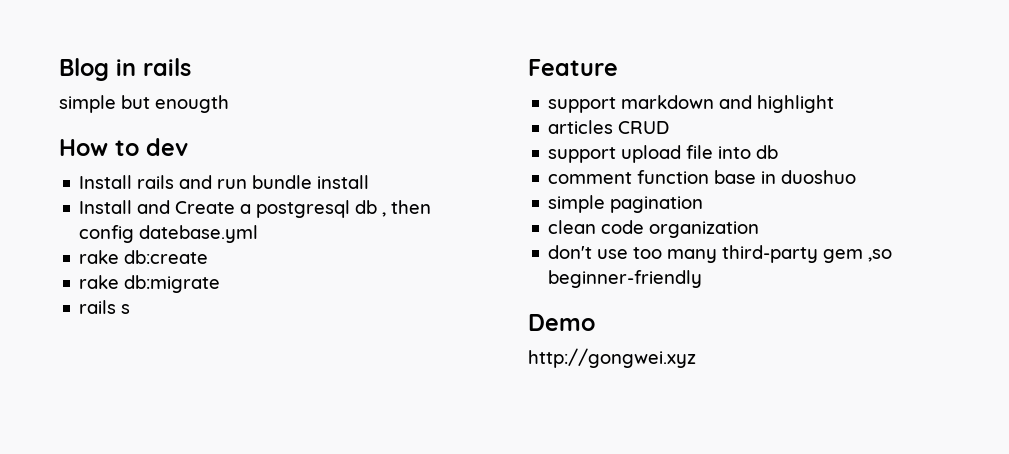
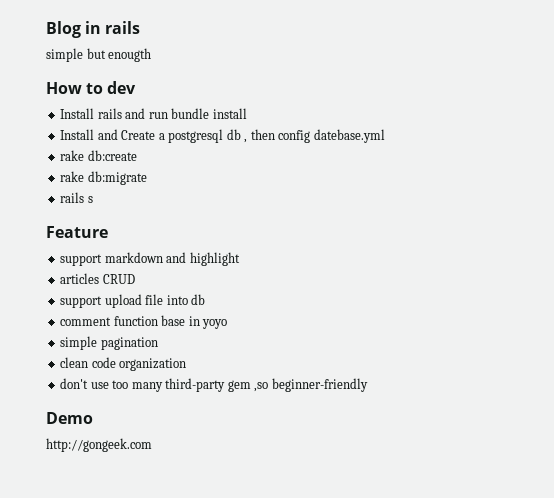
- comment function base in duoshuo
+ comment function base in yoyo
- http://gongwei.xyz
+ http://gongeek.com

